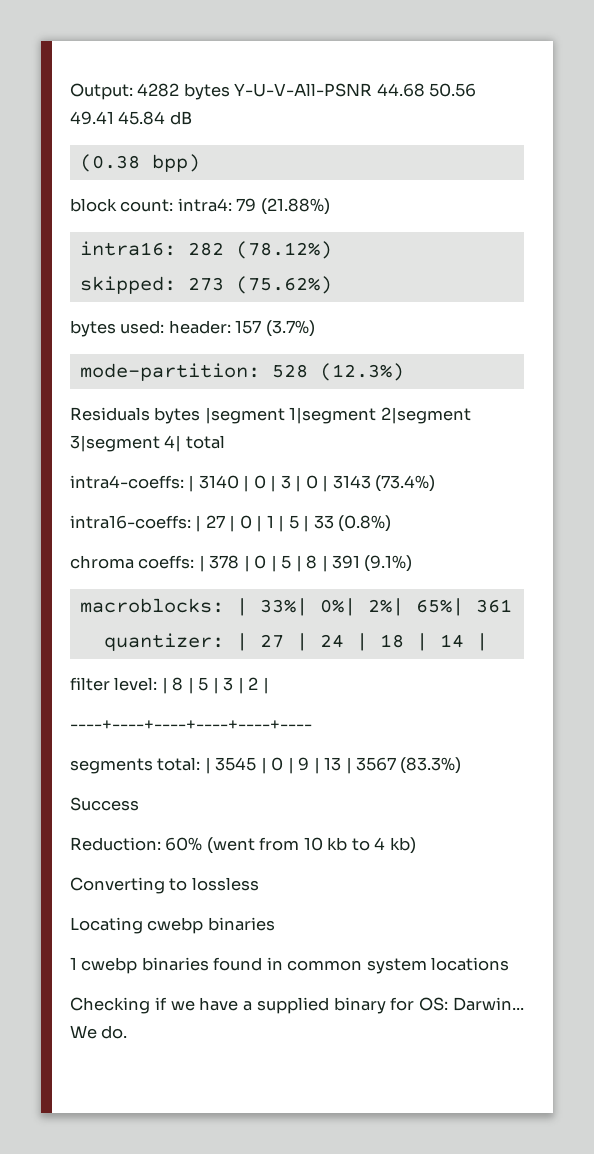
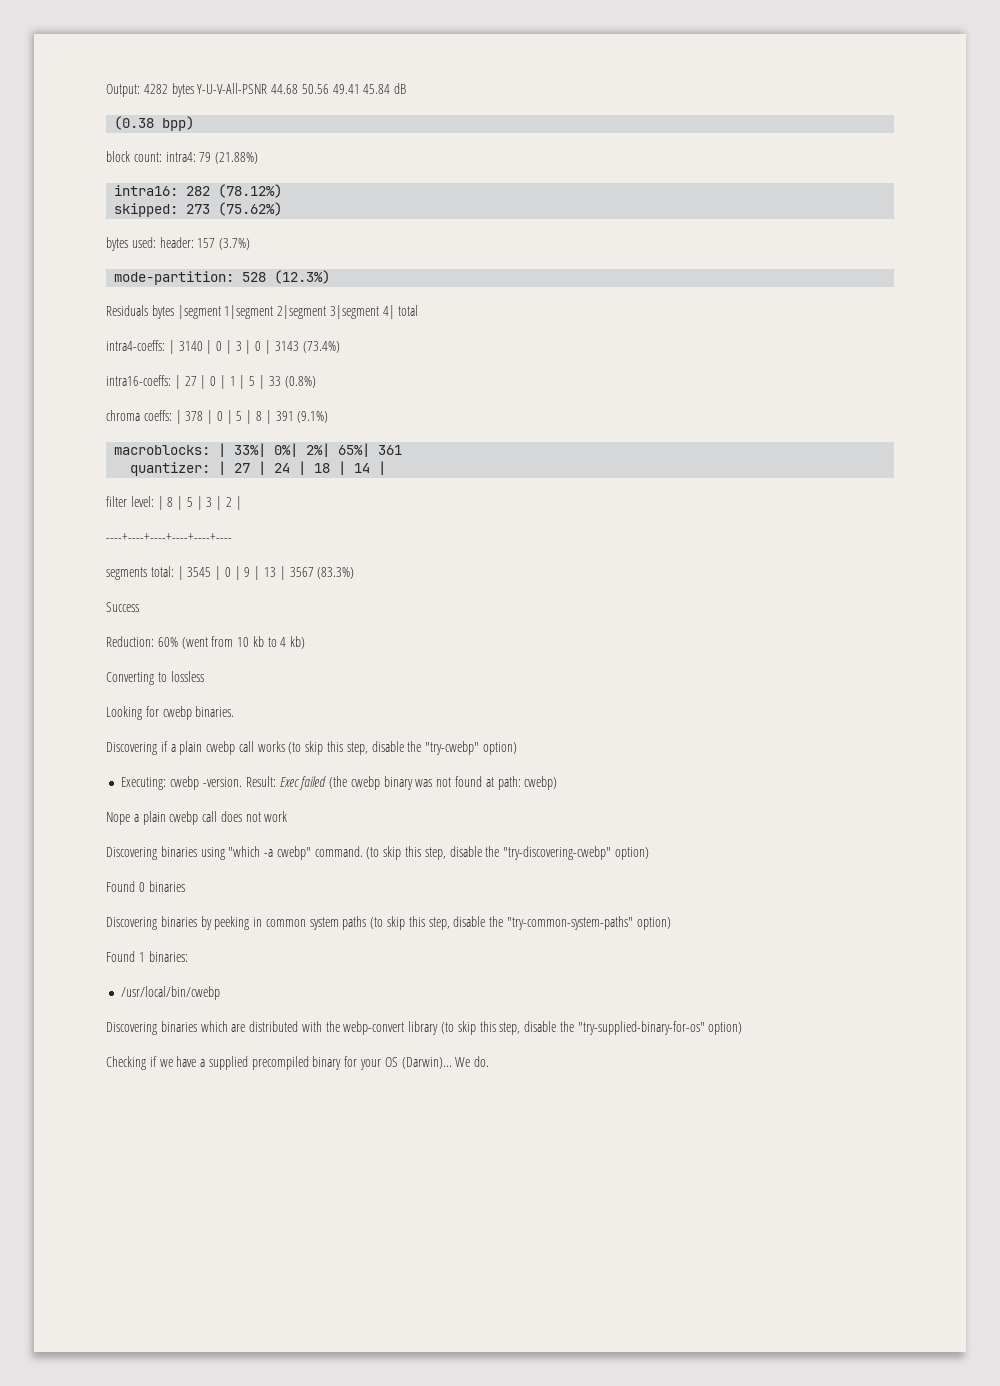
- Locating cwebp binaries
- 1 cwebp binaries found in common system locations
+ Looking for cwebp binaries.
+ Discovering if a plain cwebp call works (to skip this step, disable the "try-cwebp" option)
+ Executing: cwebp -version. Result: Exec failed (the cwebp binary was not found at path: cwebp)
+ Nope a plain cwebp call does not work
+ Discovering binaries using "which -a cwebp" command. (to skip this step, disable the "try-discovering-cwebp" option)
+ Found 0 binaries
+ Discovering binaries by peeking in common system paths (to skip this step, disable the "try-common-system-paths" option)
+ Found 1 binaries:
+ /usr/local/bin/cwebp
+ Discovering binaries which are distributed with the webp-convert library (to skip this step, disable the "try-supplied-binary-for-os" option)
- Checking if we have a supplied binary for OS: Darwin...
+ Checking if we have a supplied precompiled binary for your OS (Darwin)...

